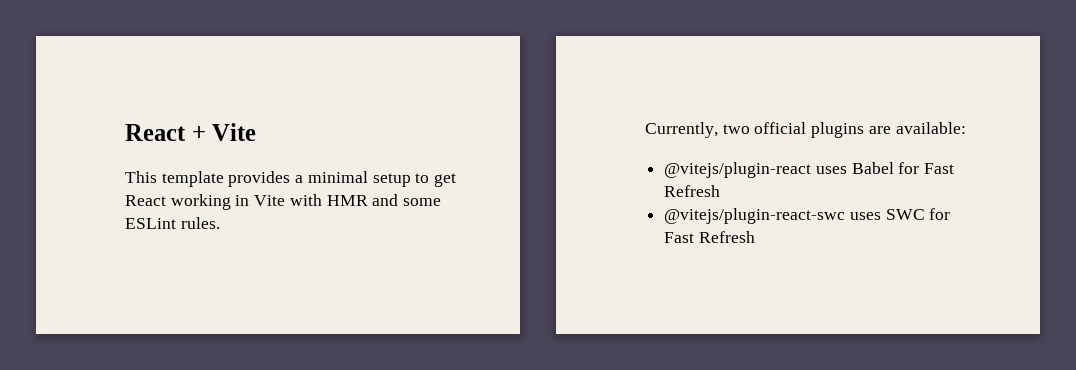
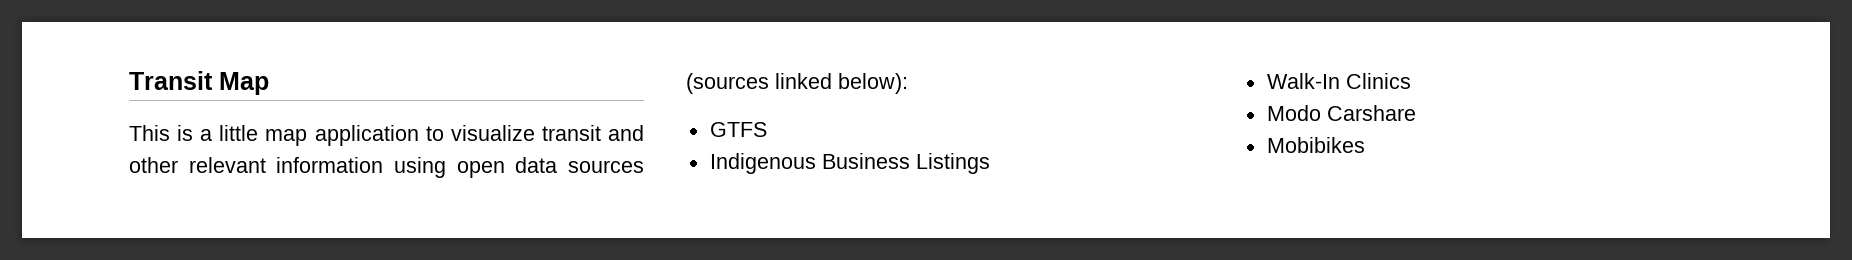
- React + Vite
- This template provides a minimal setup to get React working in Vite with HMR and some ESLint rules.
- Currently, two official plugins are available:
- @vitejs/plugin-react uses Babel for Fast Refresh
- @vitejs/plugin-react-swc uses SWC for Fast Refresh
+ Transit Map
+ This is a little map application to visualize transit and other relevant information using open data sources (sources linked below):
+ GTFS
+ Indigenous Business Listings
+ Walk-In Clinics
+ Modo Carshare
+ Mobibikes

